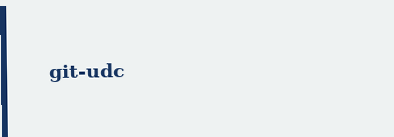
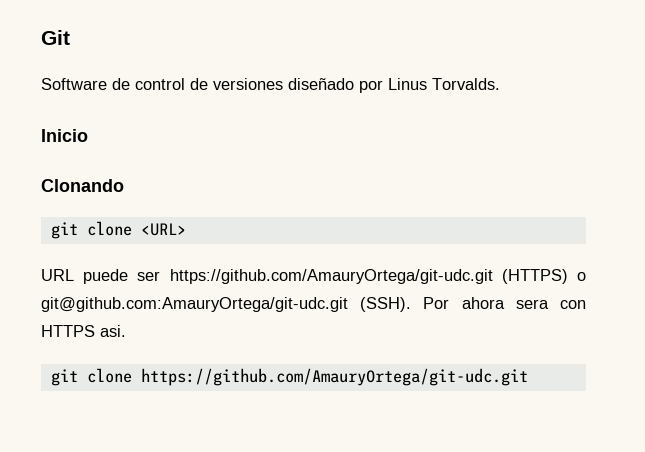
- git-udc
+ Git
+ Software de control de versiones diseñado por Linus Torvalds.
+ Inicio
+ Clonando
+ git clone <URL>
+ URL puede ser https://github.com/AmauryOrtega/git-udc.git (HTTPS) o git@github.com:AmauryOrtega/git-udc.git (SSH). Por ahora sera con HTTPS asi.
+ git clone https://github.com/AmauryOrtega/git-udc.git

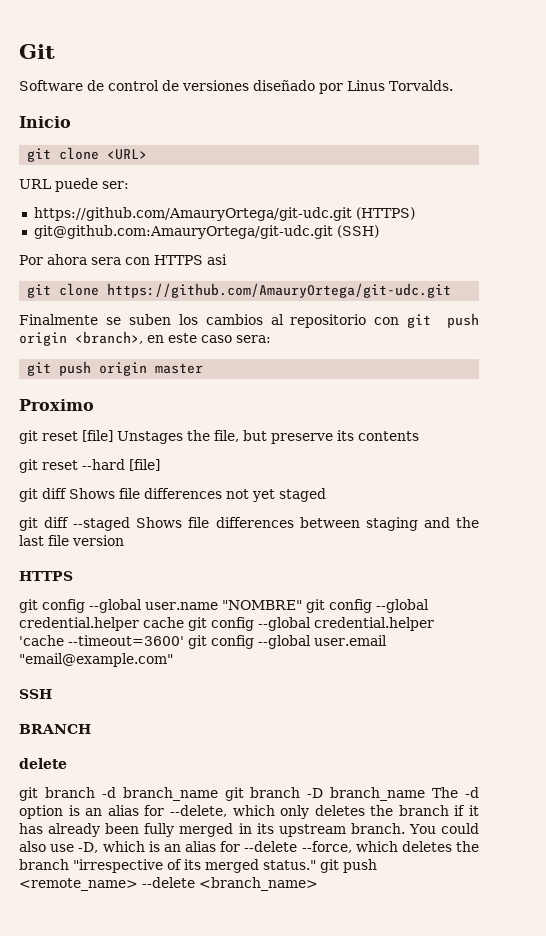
- Clonando
- URL puede ser https://github.com/AmauryOrtega/git-udc.git (HTTPS) o git@github.com:AmauryOrtega/git-udc.git (SSH). Por ahora sera con HTTPS asi.
+ URL puede ser:
+ https://github.com/AmauryOrtega/git-udc.git (HTTPS)
+ git@github.com:AmauryOrtega/git-udc.git (SSH)
+ Por ahora sera con HTTPS asi
+ Finalmente se suben los cambios al repositorio con git push origin <branch>, en este caso sera:
+ git push origin master
+ Proximo
+ git reset [file] Unstages the file, but preserve its contents
+ git reset --hard [file]
+ git diff Shows file differences not yet staged
+ git diff --staged Shows file differences between staging and the last file version
+ HTTPS
+ git config --global user.name "NOMBRE" git config --global credential.helper cache git config --global credential.helper 'cache --timeout=3600' git config --global user.email "email@example.com"
+ SSH
+ BRANCH
+ delete
+ git branch -d branch_name git branch -D branch_name The -d option is an alias for --delete, which only deletes the branch if it has already been fully merged in its upstream branch. You could also use -D, which is an alias for --delete --force, which deletes the branch "irrespective of its merged status." git push <remote_name> --delete <branch_name>

